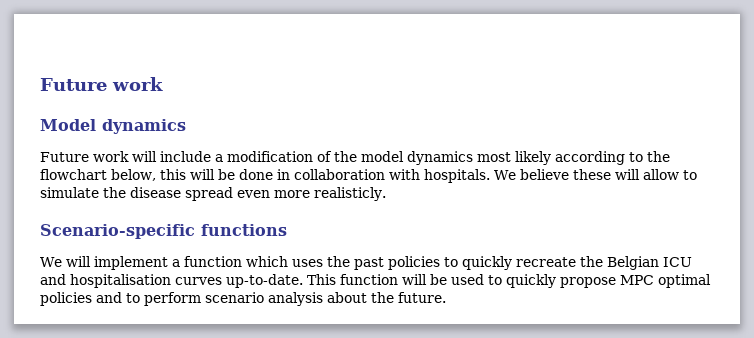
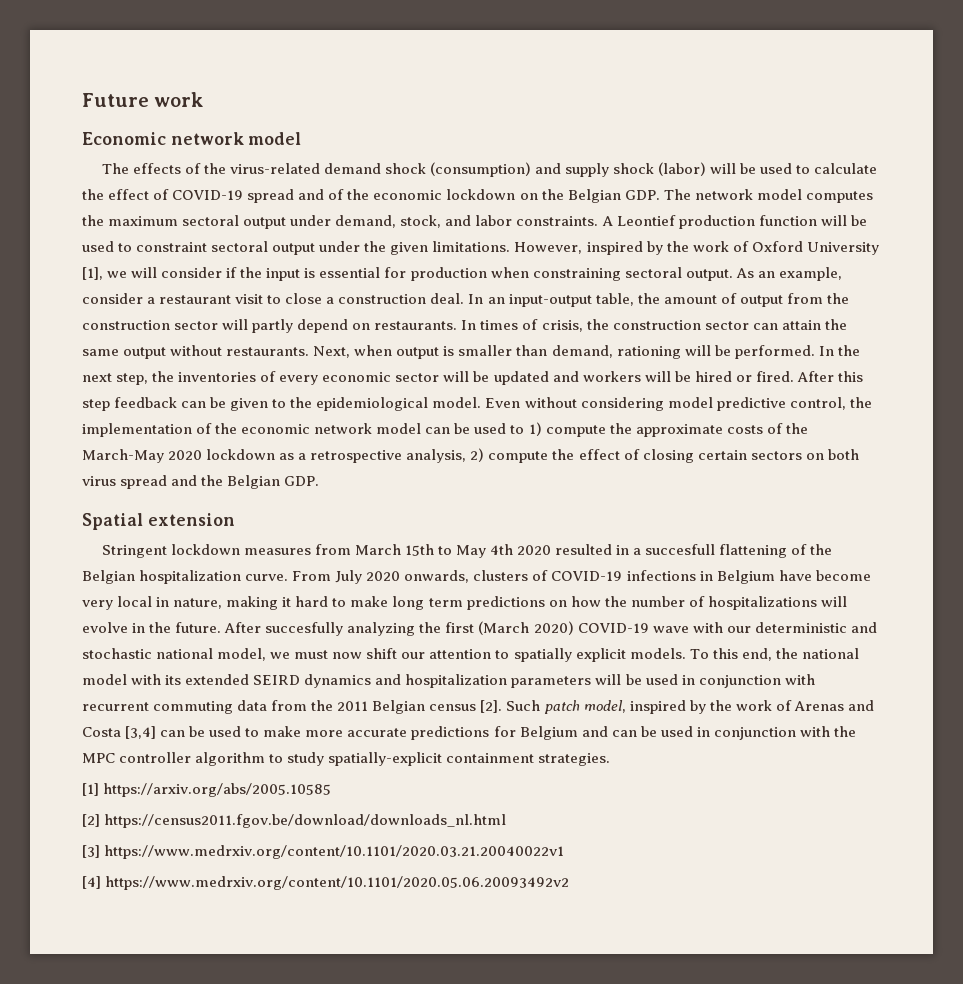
- Model dynamics
- Future work will include a modification of the model dynamics most likely according to the flowchart below, this will be done in collaboration with hospitals. We believe these will allow to simulate the disease spread even more realisticly.
- Scenario-specific functions
- We will implement a function which uses the past policies to quickly recreate the Belgian ICU and hospitalisation curves up-to-date. This function will be used to quickly propose MPC optimal policies and to perform scenario analysis about the future.
+ Economic network model
+ The effects of the virus-related demand shock (consumption) and supply shock (labor) will be used to calculate the effect of COVID-19 spread and of the economic lockdown on the Belgian GDP. The network model computes the maximum sectoral output under demand, stock, and labor constraints. A Leontief production function will be used to constraint sectoral output under the given limitations. However, inspired by the work of Oxford University [1], we will consider if the input is essential for production when constraining sectoral output. As an example, consider a restaurant visit to close a construction deal. In an input-output table, the amount of output from the construction sector will partly depend on restaurants. In times of crisis, the construction sector can attain the same output without restaurants. Next, when output is smaller than demand, rationing will be performed. In the next step, the inventories of every economic sector will be updated and workers will be hired or fired. After this step feedback can be given to the epidemiological model. Even without considering model predictive control, the implementation of the economic network model can be used to 1) compute the approximate costs of the March-May 2020 lockdown as a retrospective analysis, 2) compute the effect of closing certain sectors on both virus spread and the Belgian GDP.
+ Spatial extension
+ Stringent lockdown measures from March 15th to May 4th 2020 resulted in a succesfull flattening of the Belgian hospitalization curve. From July 2020 onwards, clusters of COVID-19 infections in Belgium have become very local in nature, making it hard to make long term predictions on how the number of hospitalizations will evolve in the future. After succesfully analyzing the first (March 2020) COVID-19 wave with our deterministic and stochastic national model, we must now shift our attention to spatially explicit models. To this end, the national model with its extended SEIRD dynamics and hospitalization parameters will be used in conjunction with recurrent commuting data from the 2011 Belgian census [2]. Such patch model, inspired by the work of Arenas and Costa [3,4] can be used to make more accurate predictions for Belgium and can be used in conjunction with the MPC controller algorithm to study spatially-explicit containment strategies.
+ [1] https://arxiv.org/abs/2005.10585
+ [2] https://census2011.fgov.be/download/downloads_nl.html
+ [3] https://www.medrxiv.org/content/10.1101/2020.03.21.20040022v1
+ [4] https://www.medrxiv.org/content/10.1101/2020.05.06.20093492v2

